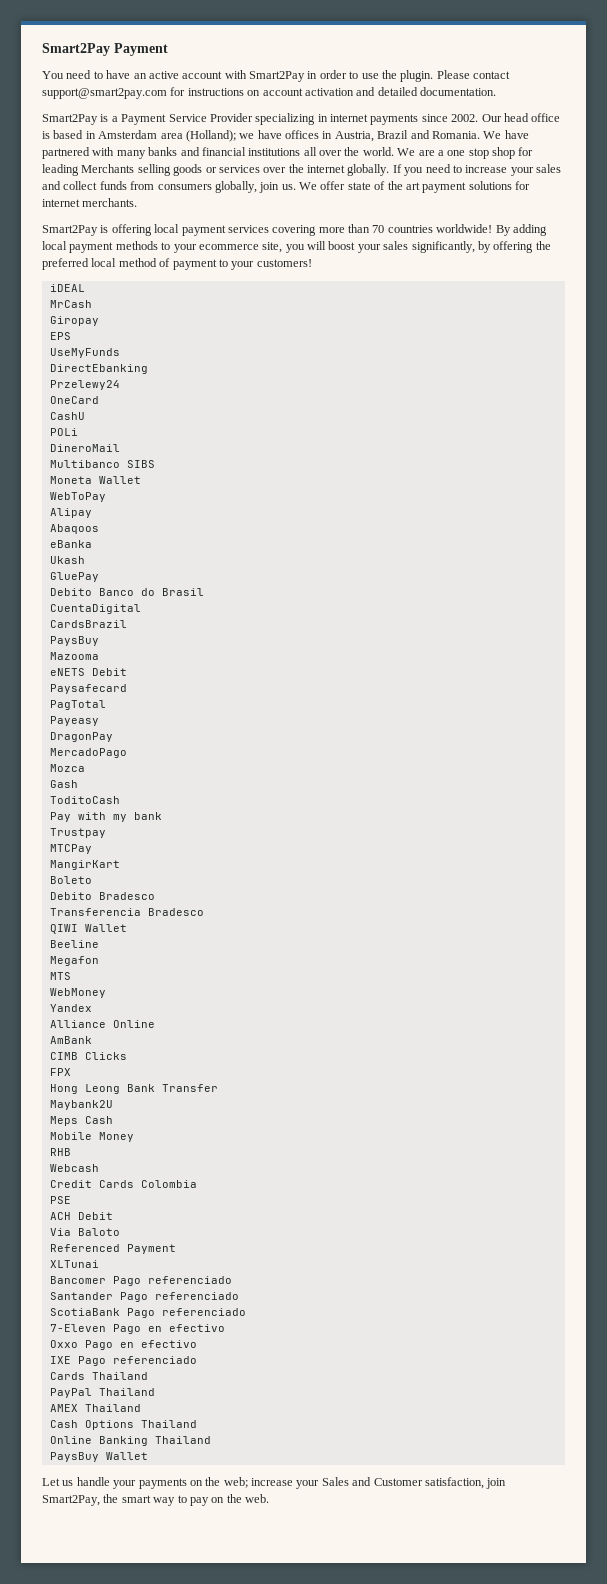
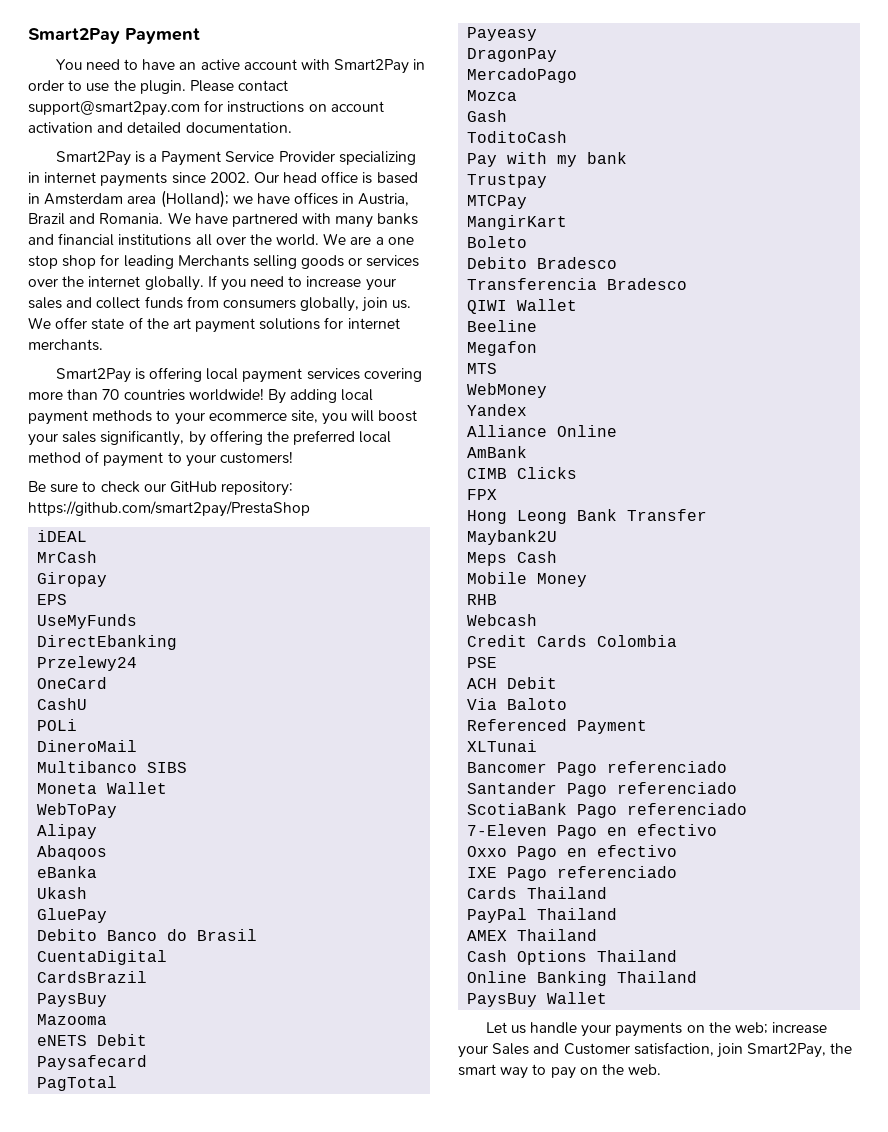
+ Be sure to check our GitHub repository: https://github.com/smart2pay/PrestaShop

